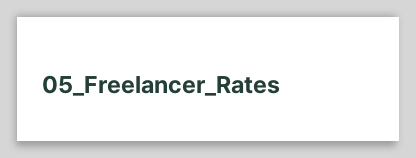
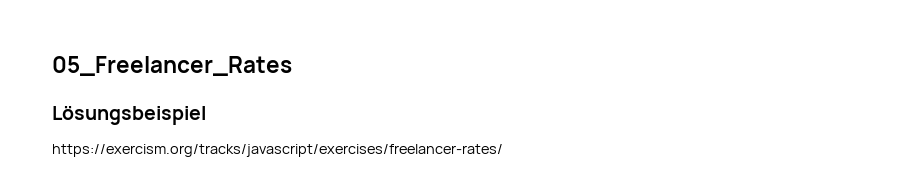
+ Lösungsbeispiel
+ https://exercism.org/tracks/javascript/exercises/freelancer-rates/

